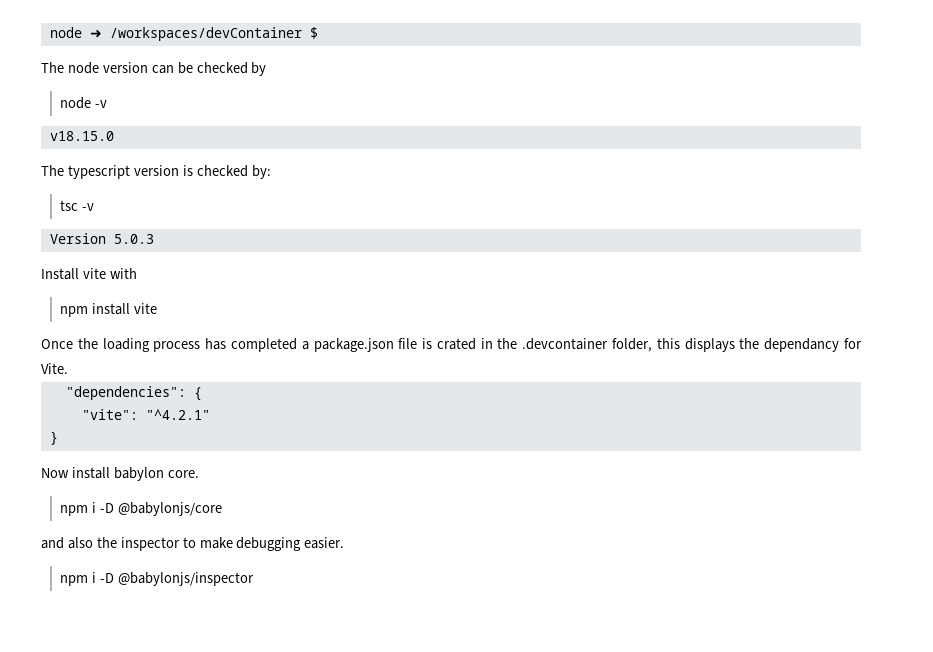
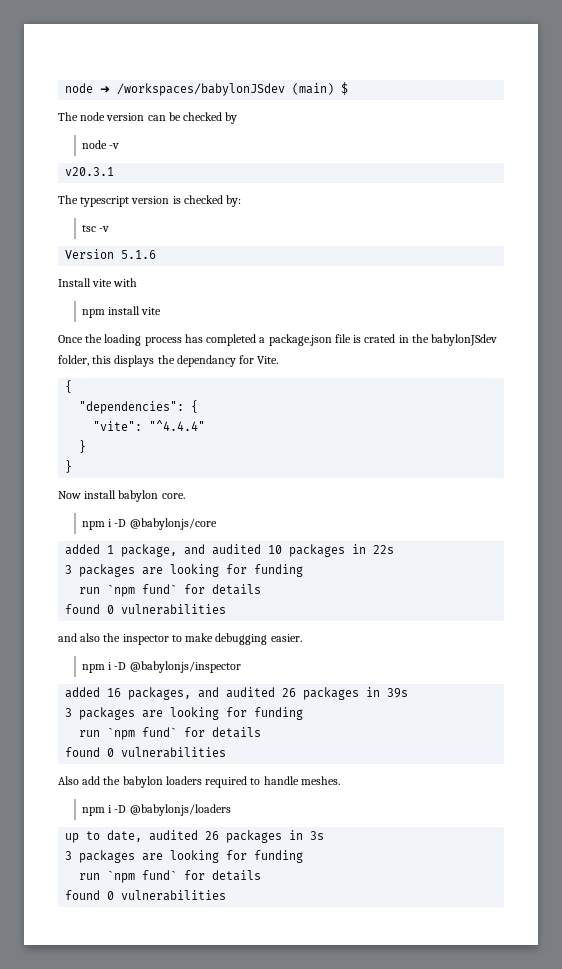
- node ➜ /workspaces/devContainer $
+ node ➜ /workspaces/babylonJSdev (main) $
- v18.15.0
+ v20.3.1
- Version 5.0.3
+ Version 5.1.6
- Once the loading process has completed a package.json file is crated in the .devcontainer folder, this displays the dependancy for Vite.
+ Once the loading process has completed a package.json file is crated in the babylonJSdev folder, this displays the dependancy for Vite.
+ {
- "vite": "^4.2.1"
+ "vite": "^4.4.4"
+ }
+ added 1 package, and audited 10 packages in 22s
+ 3 packages are looking for funding
+ run `npm fund` for details
+ found 0 vulnerabilities
+ added 16 packages, and audited 26 packages in 39s
+ 3 packages are looking for funding
+ run `npm fund` for details
+ found 0 vulnerabilities
+ Also add the babylon loaders required to handle meshes.
+ npm i -D @babylonjs/loaders
+ up to date, audited 26 packages in 3s
+ 3 packages are looking for funding
+ run `npm fund` for details
+ found 0 vulnerabilities

